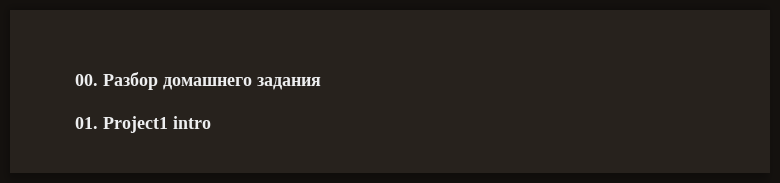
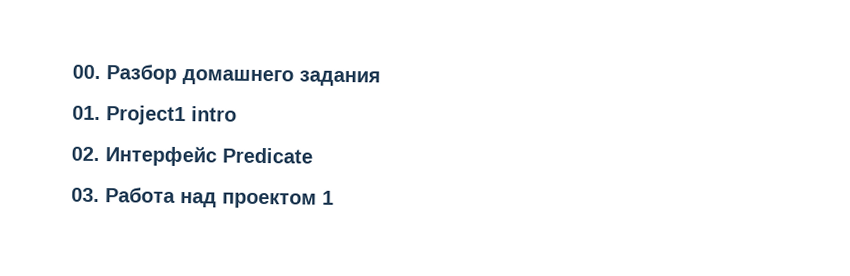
+ 02. Интерфейс Predicate
+ 03. Работа над проектом 1

